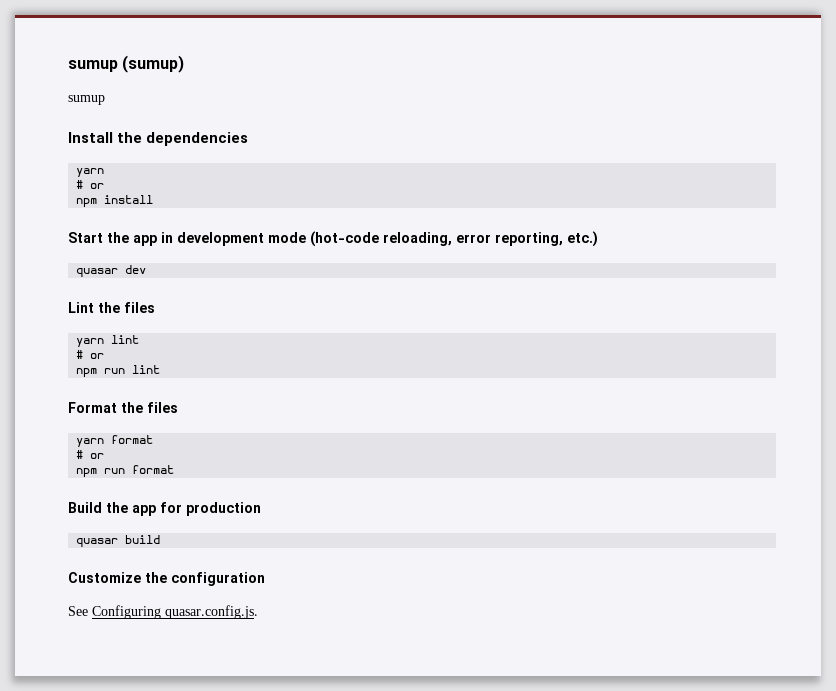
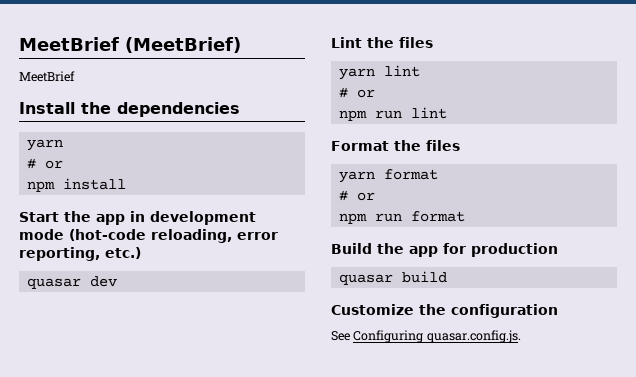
- sumup (sumup)
- sumup
+ MeetBrief (MeetBrief)
+ MeetBrief

